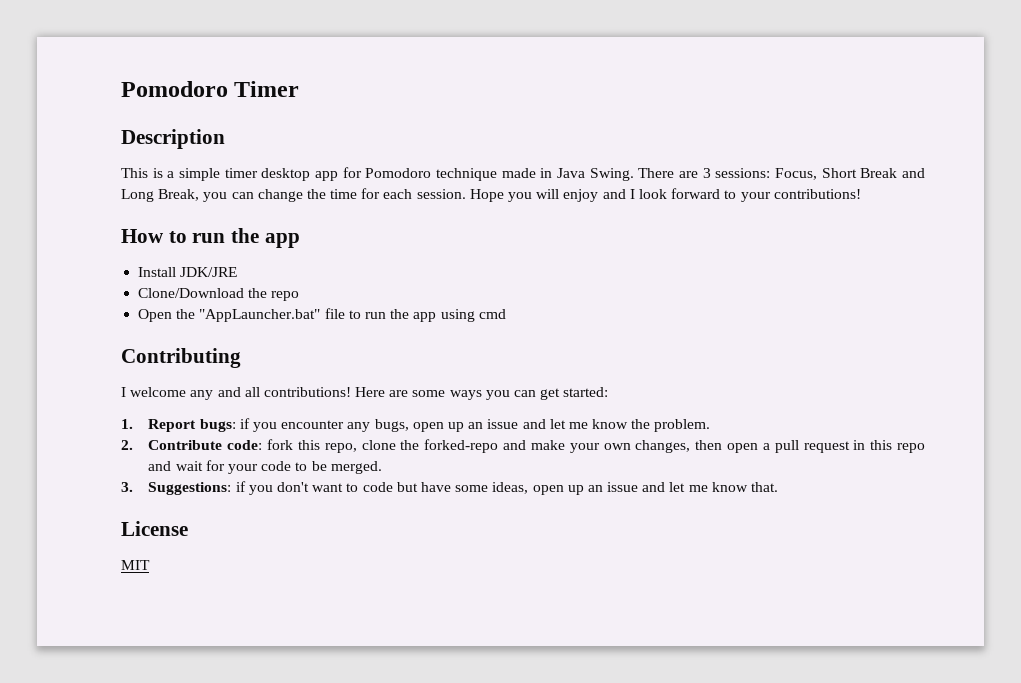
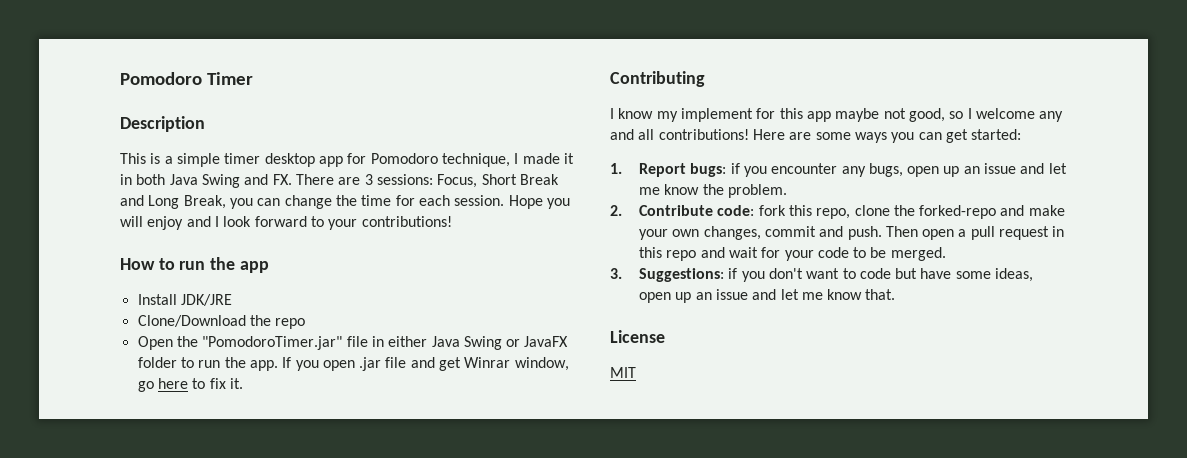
- This is a simple timer desktop app for Pomodoro technique made in Java Swing. There are 3 sessions: Focus, Short Break and Long Break, you can change the time for each session.
+ This is a simple timer desktop app for Pomodoro technique, I made it in both Java Swing and FX. There are 3 sessions: Focus, Short Break and Long Break, you can change the time for each session.
- Open the "AppLauncher.bat" file to run the app using cmd
+ Open the "PomodoroTimer.jar" file in either Java Swing or JavaFX folder to run the app. If you open .jar file and get Winrar window, go here to fix it.
  Contributing
- I welcome any and all contributions!
+ I know my implement for this app maybe not good, so I welcome any and all contributions!
- 2. Contribute code: fork this repo, clone the forked-repo and make your own changes, then open a pull request in this repo and wait for your code to be merged.
+ 2. Contribute code: fork this repo, clone the forked-repo and make your own changes, commit and push. Then open a pull request in this repo and wait for your code to be merged.

